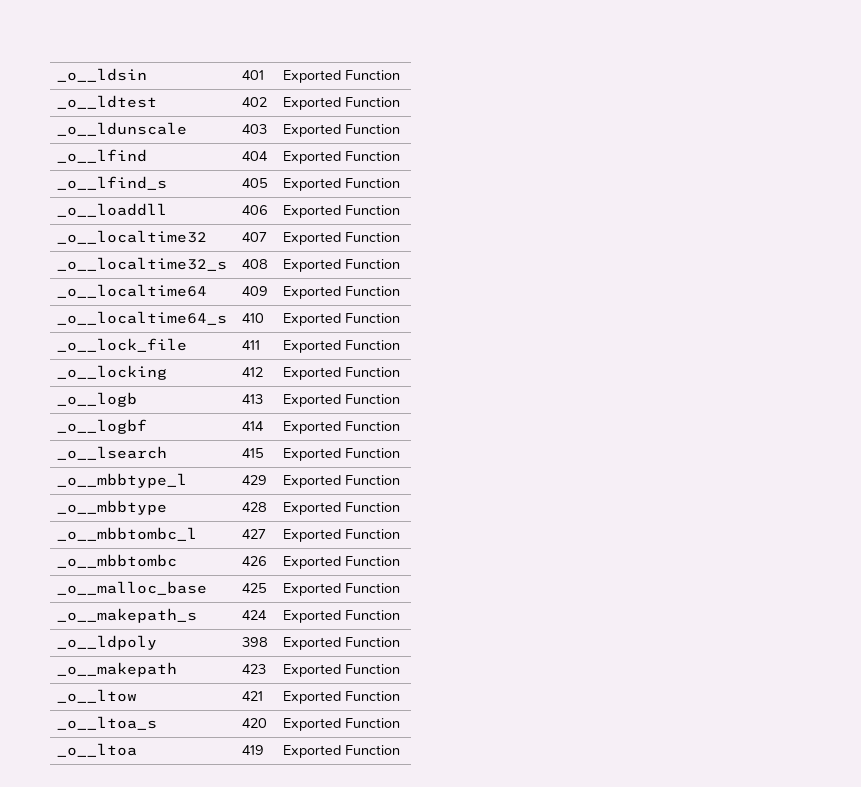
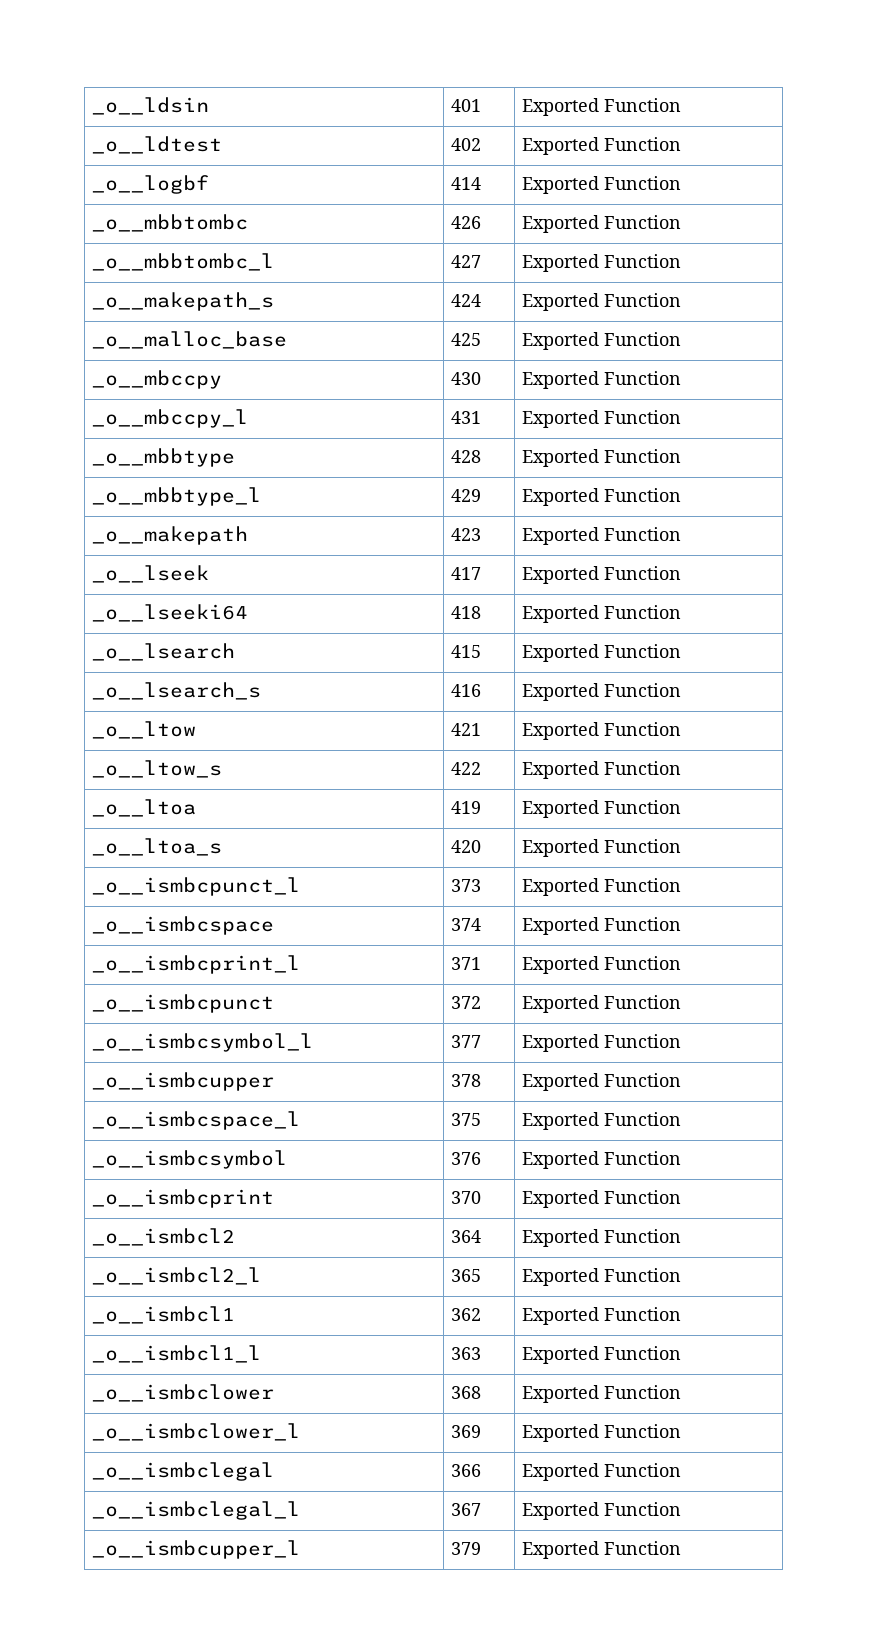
- _o__ldunscale | 403 | Exported Function
- _o__lfind | 404 | Exported Function
- _o__lfind_s | 405 | Exported Function
- _o__loaddll | 406 | Exported Function
- _o__localtime32 | 407 | Exported Function
- _o__localtime32_s | 408 | Exported Function
- _o__localtime64 | 409 | Exported Function
- _o__localtime64_s | 410 | Exported Function
- _o__lock_file | 411 | Exported Function
- _o__locking | 412 | Exported Function
- _o__logb | 413 | Exported Function
  _o__logbf | 414 | Exported Function
+ _o__mbbtombc | 426 | Exported Function
+ _o__mbbtombc_l | 427 | Exported Function
+ _o__makepath_s | 424 | Exported Function
+ _o__malloc_base | 425 | Exported Function
+ _o__mbccpy | 430 | Exported Function
+ _o__mbccpy_l | 431 | Exported Function
+ _o__mbbtype | 428 | Exported Function
+ _o__mbbtype_l | 429 | Exported Function
+ _o__makepath | 423 | Exported Function
+ _o__lseek | 417 | Exported Function
+ _o__lseeki64 | 418 | Exported Function
- _o__mbbtype_l | 429 | Exported Function
- _o__mbbtype | 428 | Exported Function
- _o__mbbtombc_l | 427 | Exported Function
- _o__mbbtombc | 426 | Exported Function
- _o__malloc_base | 425 | Exported Function
- _o__makepath_s | 424 | Exported Function
- _o__ldpoly | 398 | Exported Function
- _o__makepath | 423 | Exported Function
+ _o__lsearch_s | 416 | Exported Function
- _o__ltoa_s | 420 | Exported Function
+ _o__ltow_s | 422 | Exported Function
+ _o__ltoa_s | 420 | Exported Function
+ _o__ismbcpunct_l | 373 | Exported Function
+ _o__ismbcspace | 374 | Exported Function
+ _o__ismbcprint_l | 371 | Exported Function
+ _o__ismbcpunct | 372 | Exported Function
+ _o__ismbcsymbol_l | 377 | Exported Function
+ _o__ismbcupper | 378 | Exported Function
+ _o__ismbcspace_l | 375 | Exported Function
+ _o__ismbcsymbol | 376 | Exported Function
+ _o__ismbcprint | 370 | Exported Function
+ _o__ismbcl2 | 364 | Exported Function
+ _o__ismbcl2_l | 365 | Exported Function
+ _o__ismbcl1 | 362 | Exported Function
+ _o__ismbcl1_l | 363 | Exported Function
+ _o__ismbclower | 368 | Exported Function
+ _o__ismbclower_l | 369 | Exported Function
+ _o__ismbclegal | 366 | Exported Function
+ _o__ismbclegal_l | 367 | Exported Function
+ _o__ismbcupper_l | 379 | Exported Function

